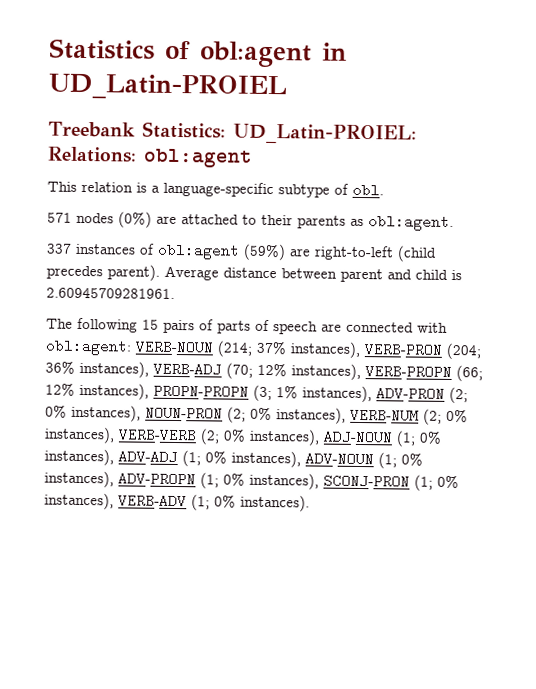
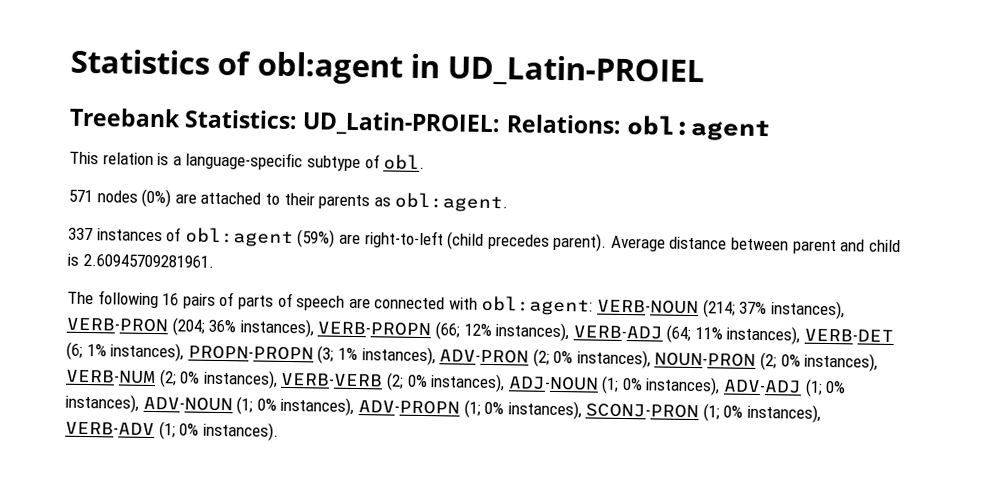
- The following 15 pairs of parts of speech are connected with obl:agent:
+ The following 16 pairs of parts of speech are connected with obl:agent:
- 36% instances), VERB-ADJ (70; 12% instances), VERB-PROPN (66; 12% instances), PROPN-PROPN (3;
+ 36% instances), VERB-PROPN (66; 12% instances), VERB-ADJ (64; 11% instances), VERB-DET (6; 1% instances), PROPN-PROPN (3;

